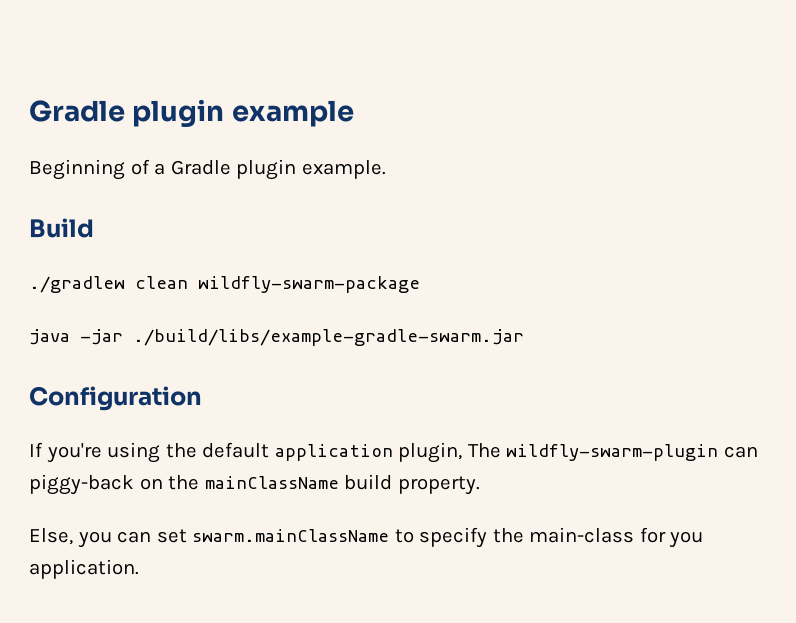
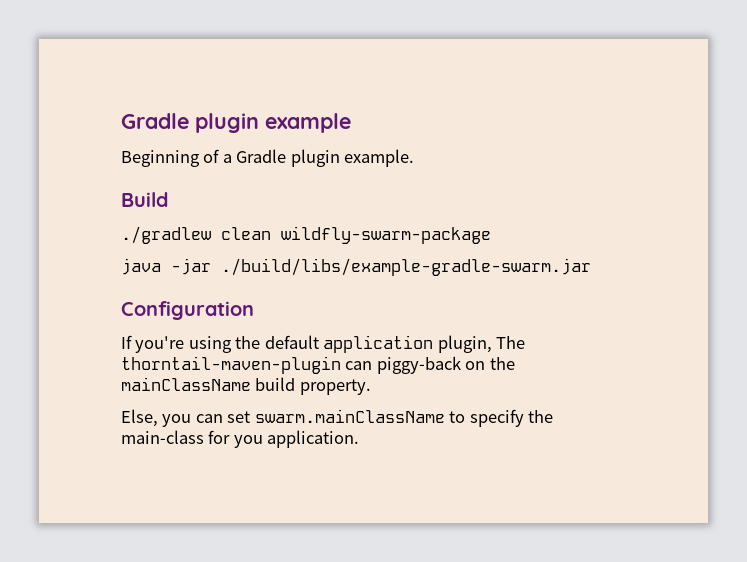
- If you're using the default application plugin, The wildfly-swarm-plugin can piggy-back on the mainClassName build property.
+ If you're using the default application plugin, The thorntail-maven-plugin can piggy-back on the mainClassName build property.

